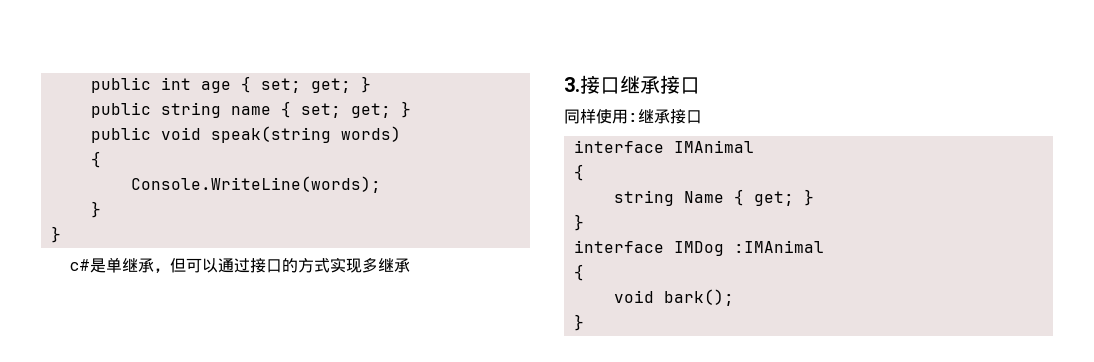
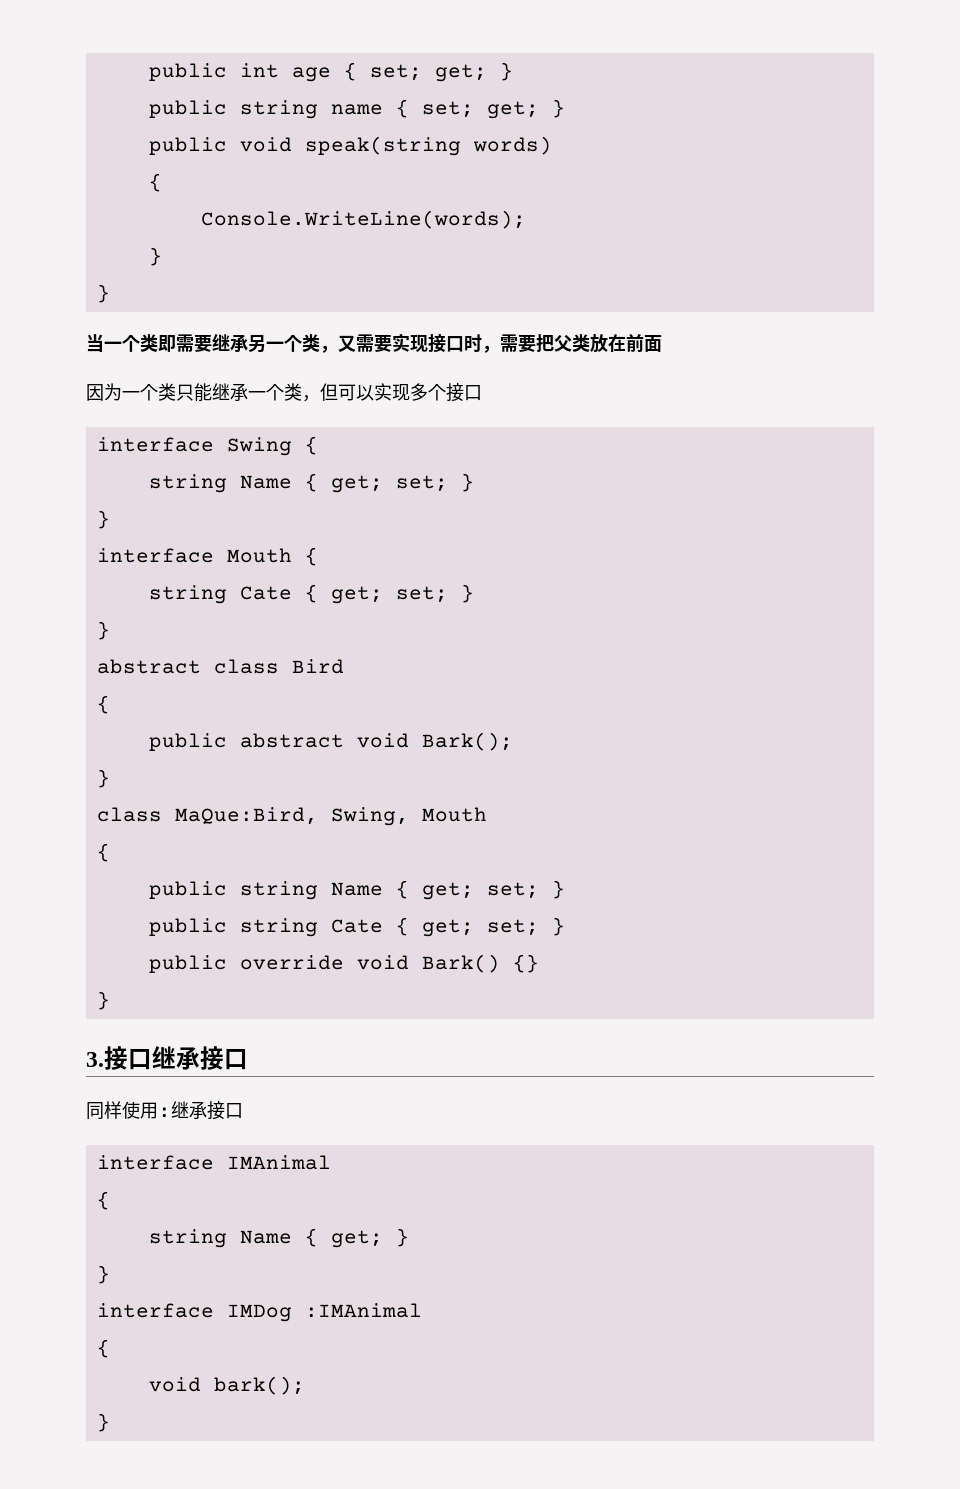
- c#是单继承，但可以通过接口的方式实现多继承
+ 当一个类即需要继承另一个类，又需要实现接口时，需要把父类放在前面
+ 因为一个类只能继承一个类，但可以实现多个接口
+ interface Swing {
+ string Name { get; set; }
+ }
+ interface Mouth {
+ string Cate { get; set; }
+ }
+ abstract class Bird
+ {
+ public abstract void Bark();
+ }
+ class MaQue:Bird, Swing, Mouth
+ {
+ public string Name { get; set; }
+ public string Cate { get; set; }
+ public override void Bark() {}
+ }

